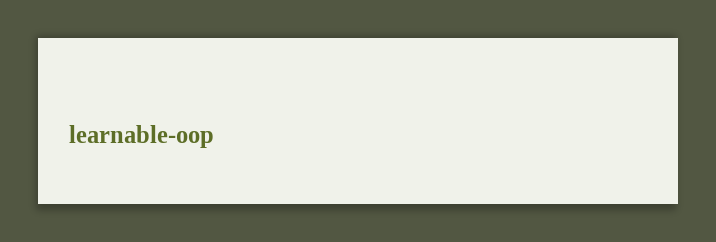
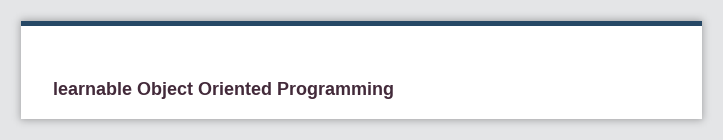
- learnable-oop
+ learnable Object Oriented Programming

